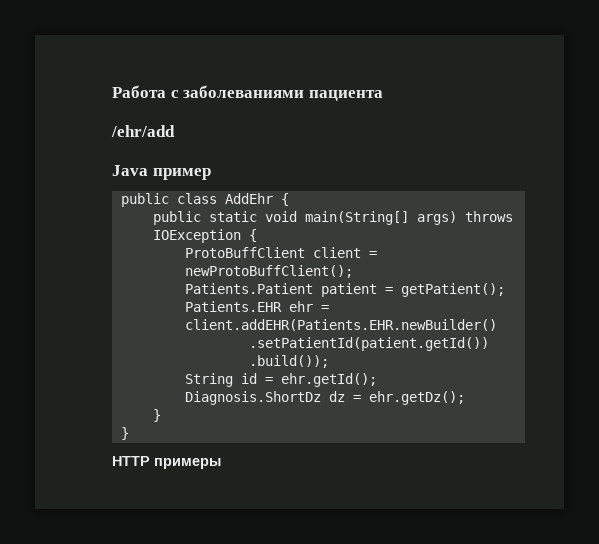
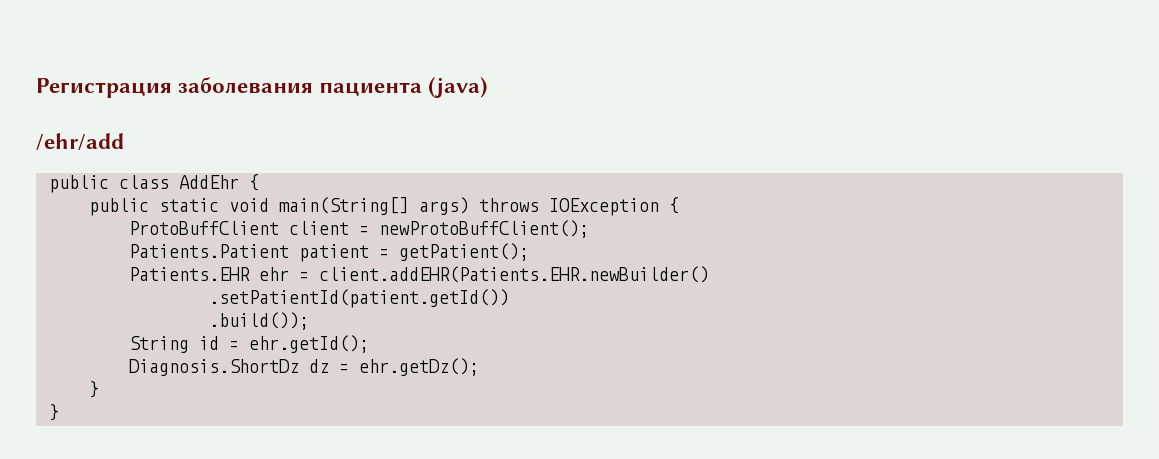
- Работа с заболеваниями пациента
+ Регистрация заболевания пациента (java)
- Java пример
- HTTP примеры

